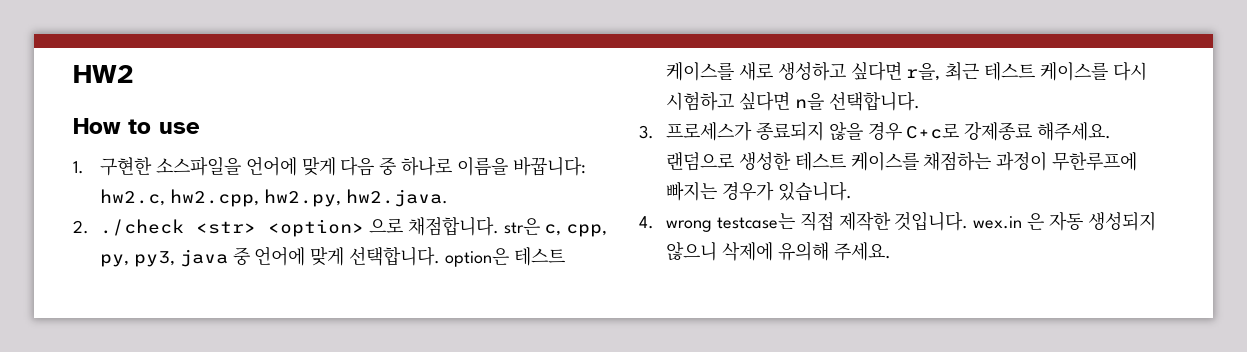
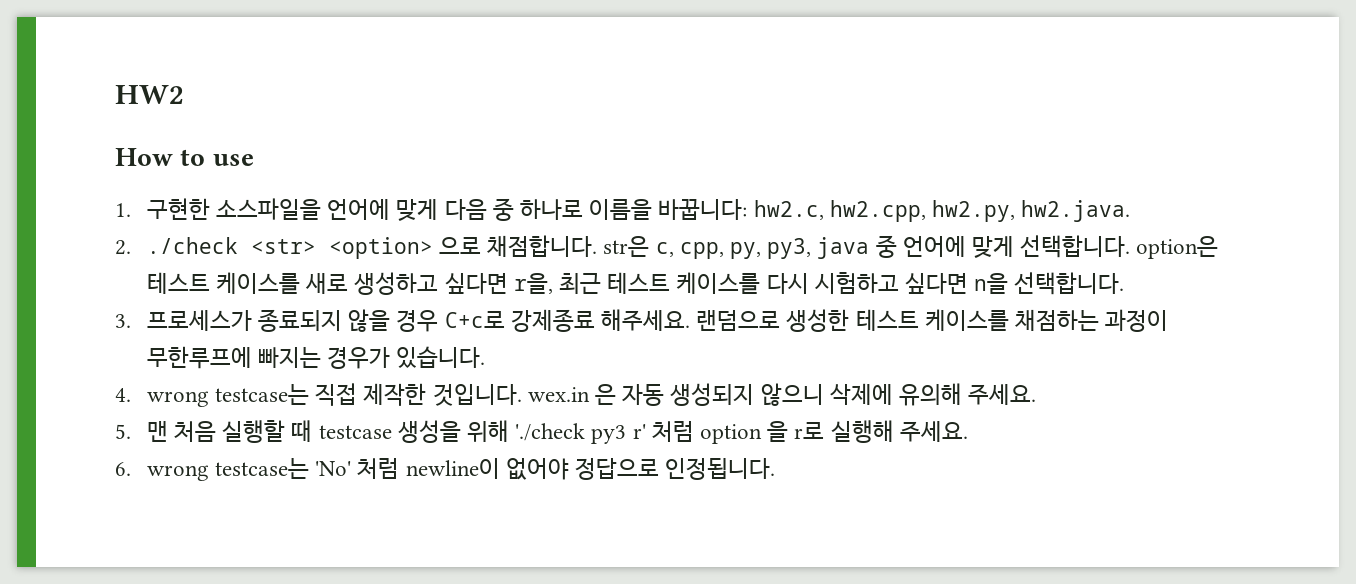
+ 5. 맨 처음 실행할 때 testcase 생성을 위해 './check py3 r' 처럼 option 을 r로 실행해 주세요.
+ 6. wrong testcase는 'No' 처럼 newline이 없어야 정답으로 인정됩니다.

